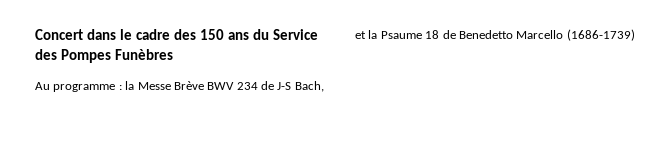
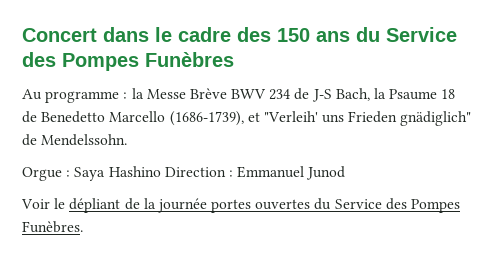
- Au programme : la Messe Brève BWV 234 de J-S Bach, et la Psaume 18 de Benedetto Marcello (1686-1739)
+ Au programme : la Messe Brève BWV 234 de J-S Bach, la Psaume 18 de Benedetto Marcello (1686-1739), et "Verleih' uns Frieden gnädiglich" de Mendelssohn.
+ Orgue : Saya Hashino Direction : Emmanuel Junod
+ Voir le dépliant de la journée portes ouvertes du Service des Pompes Funèbres.

